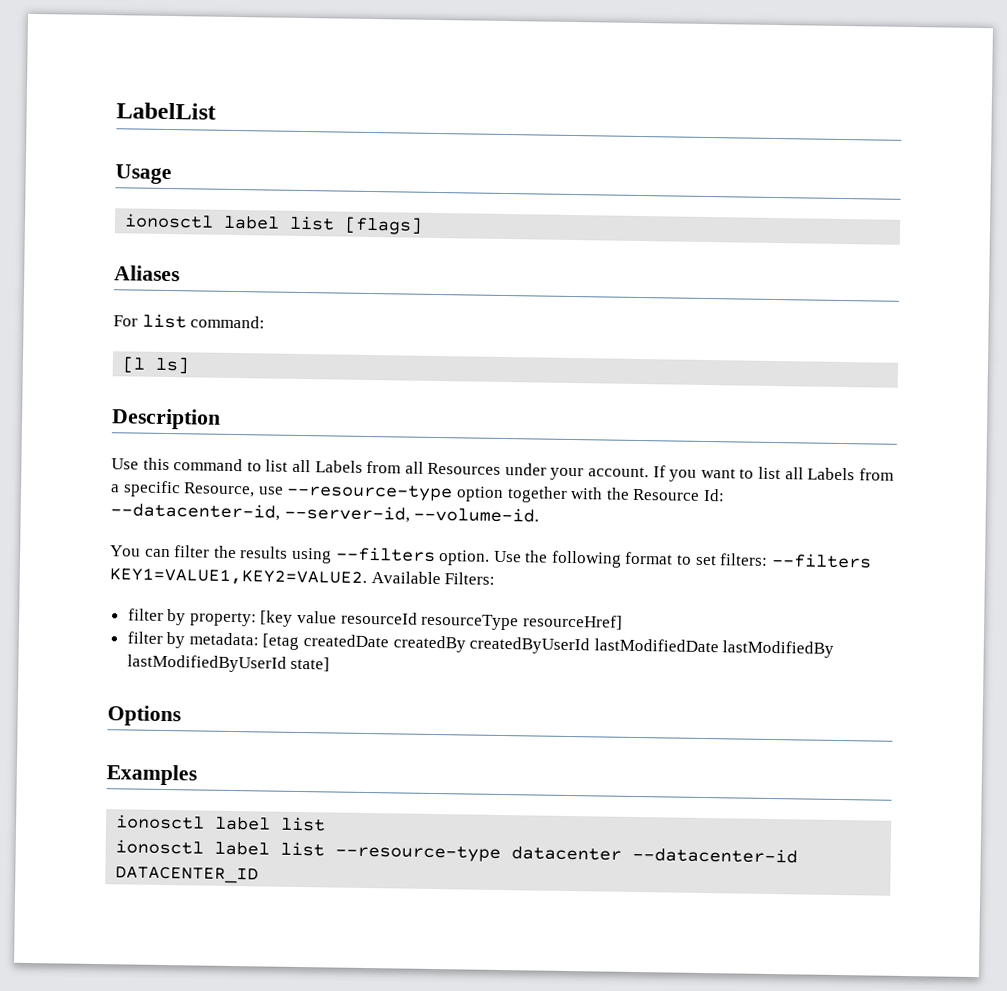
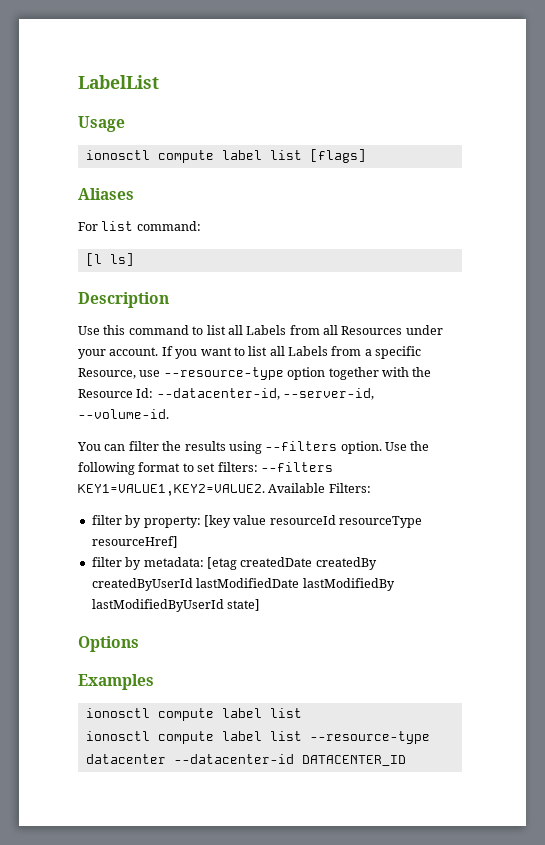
- ionosctl label list [flags]
+ ionosctl compute label list [flags]
  Examples
- ionosctl label list
+ ionosctl compute label list
- ionosctl label list --resource-type datacenter --datacenter-id DATACENTER_ID
+ ionosctl compute label list --resource-type datacenter --datacenter-id DATACENTER_ID

